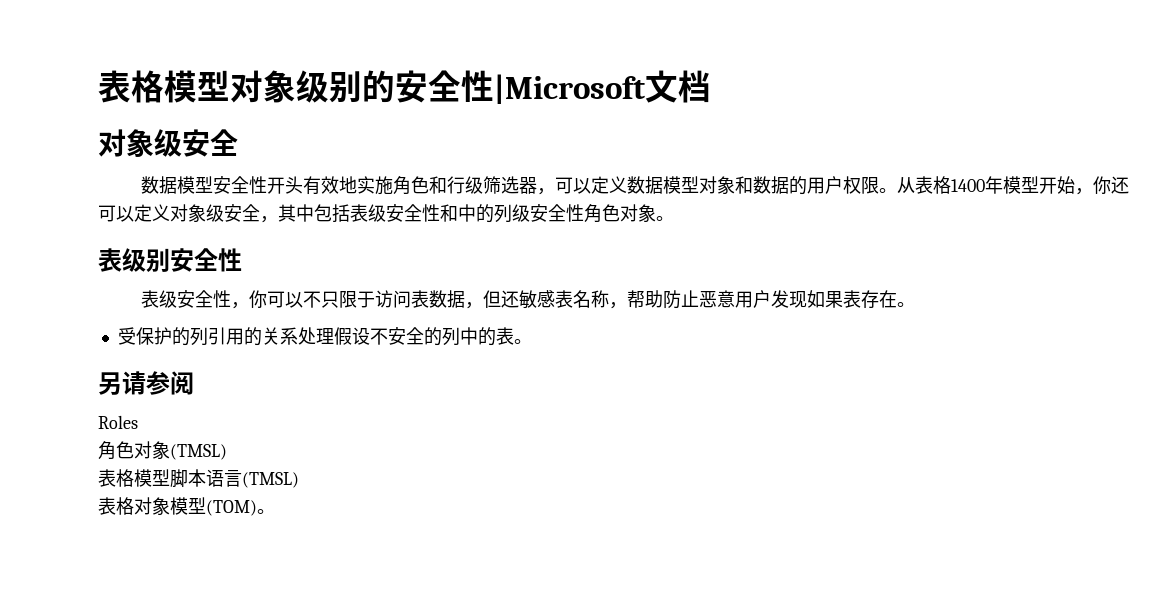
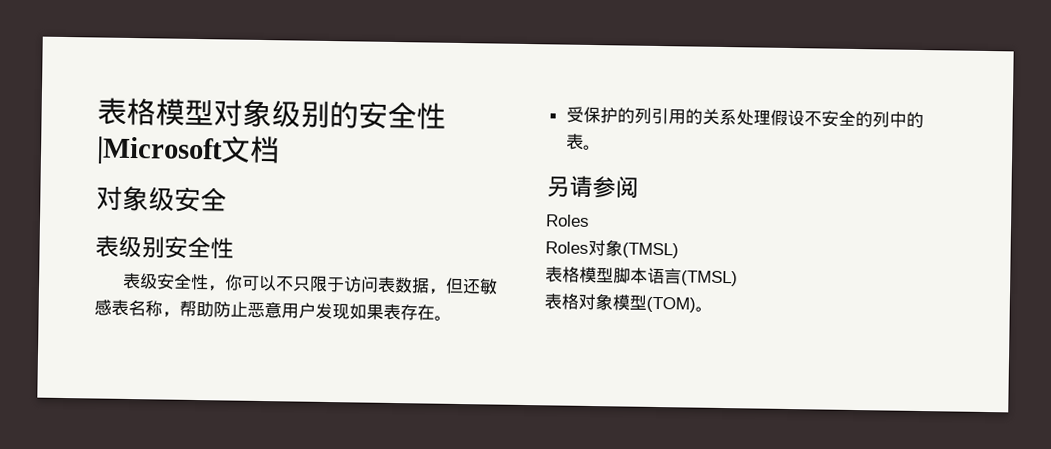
- 数据模型安全性开头有效地实施角色和行级筛选器，可以定义数据模型对象和数据的用户权限。从表格1400年模型开始，你还可以定义对象级安全，其中包括表级安全性和中的列级安全性角色对象。
- 角色对象(TMSL)
+ Roles对象(TMSL)

